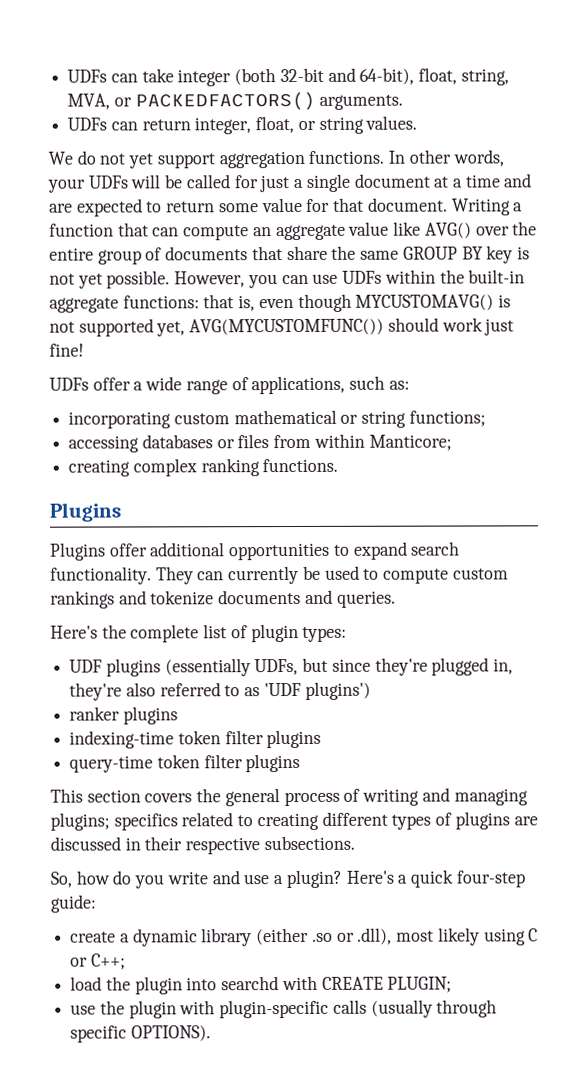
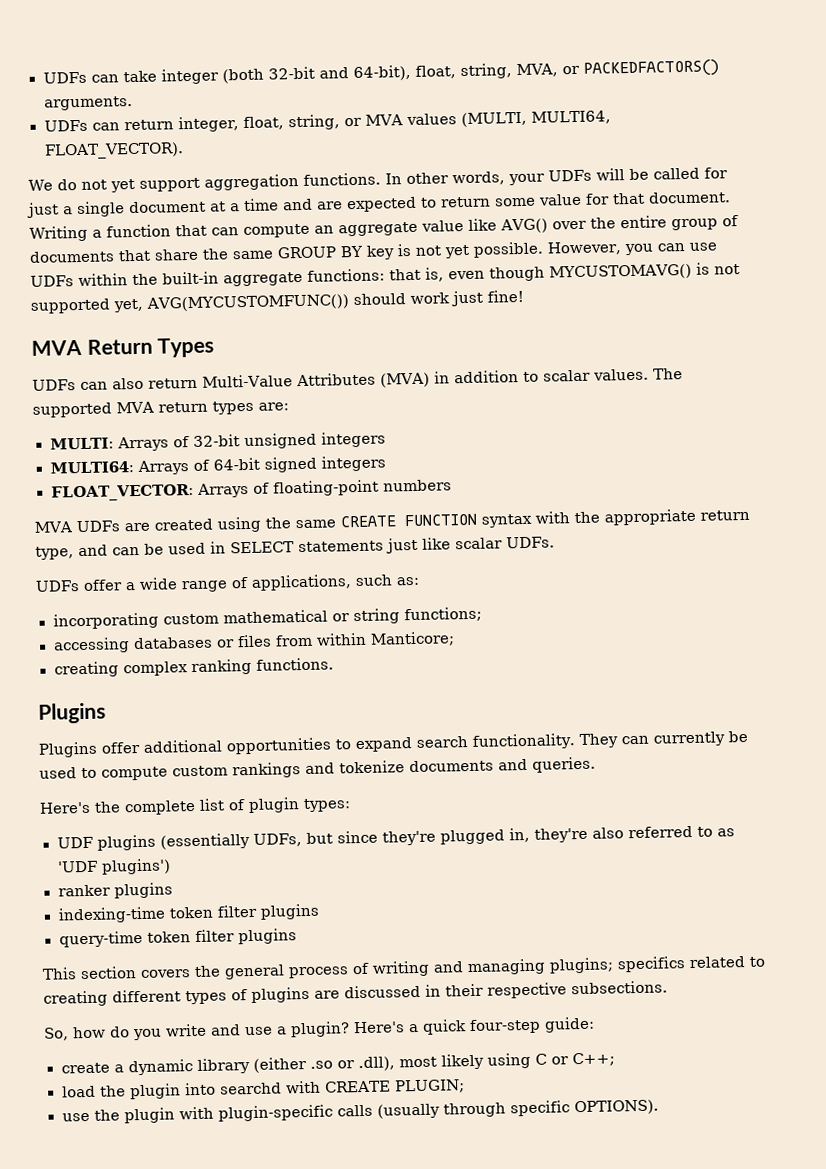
- UDFs can return integer, float, or string values.
+ UDFs can return integer, float, string, or MVA values (MULTI, MULTI64, FLOAT_VECTOR).
+ MVA Return Types
+ UDFs can also return Multi-Value Attributes (MVA) in addition to scalar values. The supported MVA return types are:
+ MULTI: Arrays of 32-bit unsigned integers
+ MULTI64: Arrays of 64-bit signed integers
+ FLOAT_VECTOR: Arrays of floating-point numbers
+ MVA UDFs are created using the same CREATE FUNCTION syntax with the appropriate return type, and can be used in SELECT statements just like scalar UDFs.

